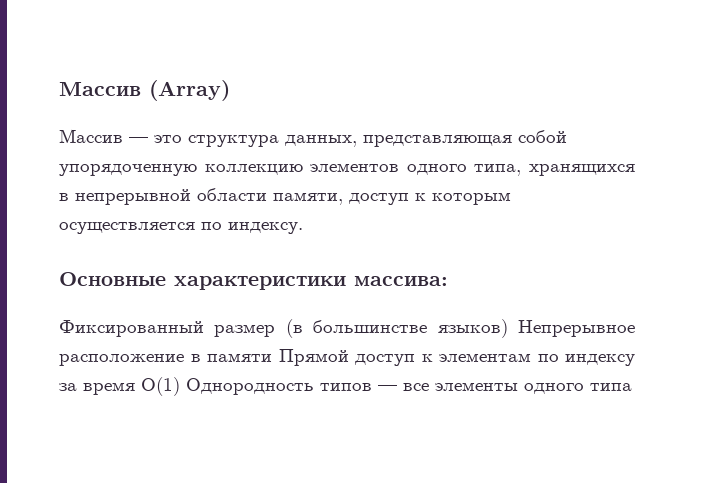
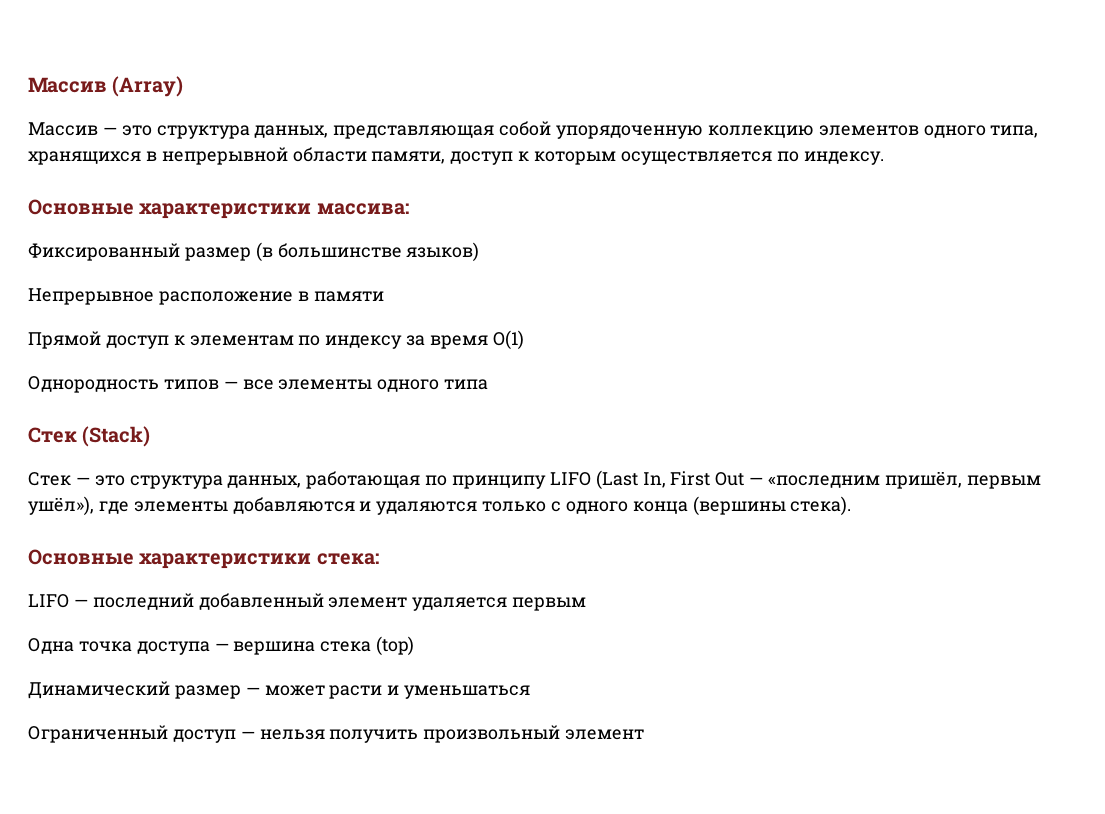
- Фиксированный размер (в большинстве языков) Непрерывное расположение в памяти Прямой доступ к элементам по индексу за время O(1) Однородность типов — все элементы одного типа
+ Фиксированный размер (в большинстве языков)
+ Непрерывное расположение в памяти
+ Прямой доступ к элементам по индексу за время O(1)
+ Однородность типов — все элементы одного типа
+ Стек (Stack)
+ Стек — это структура данных, работающая по принципу LIFO (Last In, First Out — «последним пришёл, первым ушёл»), где элементы добавляются и удаляются только с одного конца (вершины стека).
+ Основные характеристики стека:
+ LIFO — последний добавленный элемент удаляется первым
+ Одна точка доступа — вершина стека (top)
+ Динамический размер — может расти и уменьшаться
+ Ограниченный доступ — нельзя получить произвольный элемент

